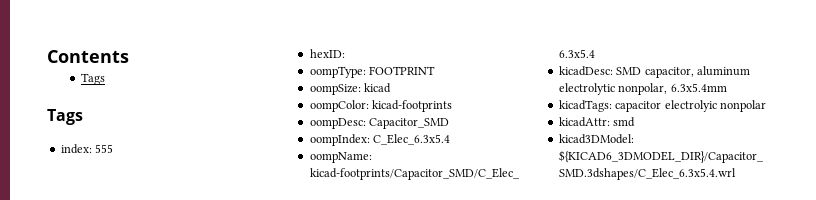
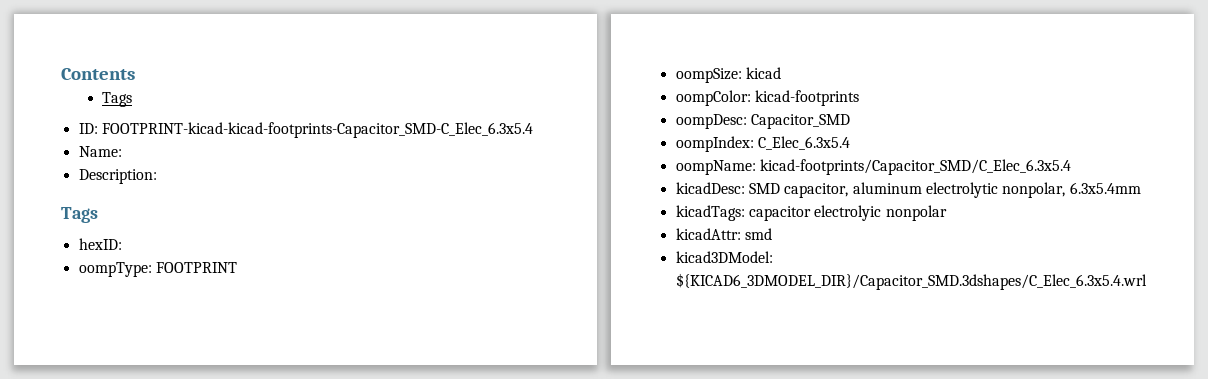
  Contents
  Tags
+ ID: FOOTPRINT-kicad-kicad-footprints-Capacitor_SMD-C_Elec_6.3x5.4
+ Name:
+ Description:
  Tags
- index: 555

